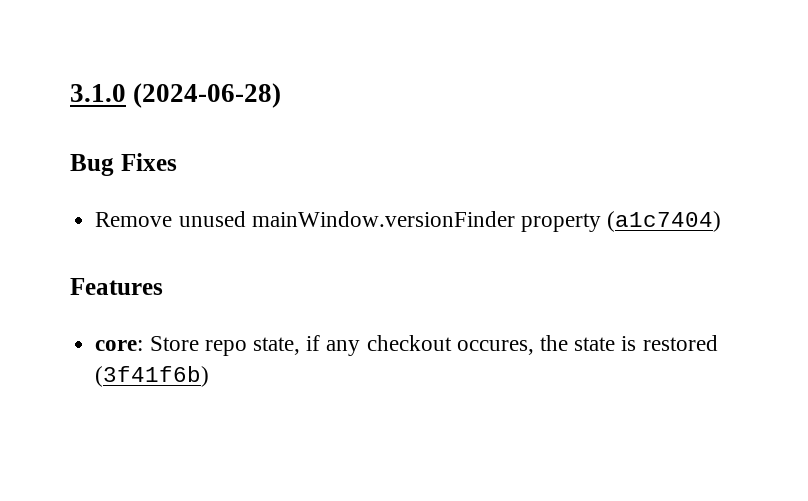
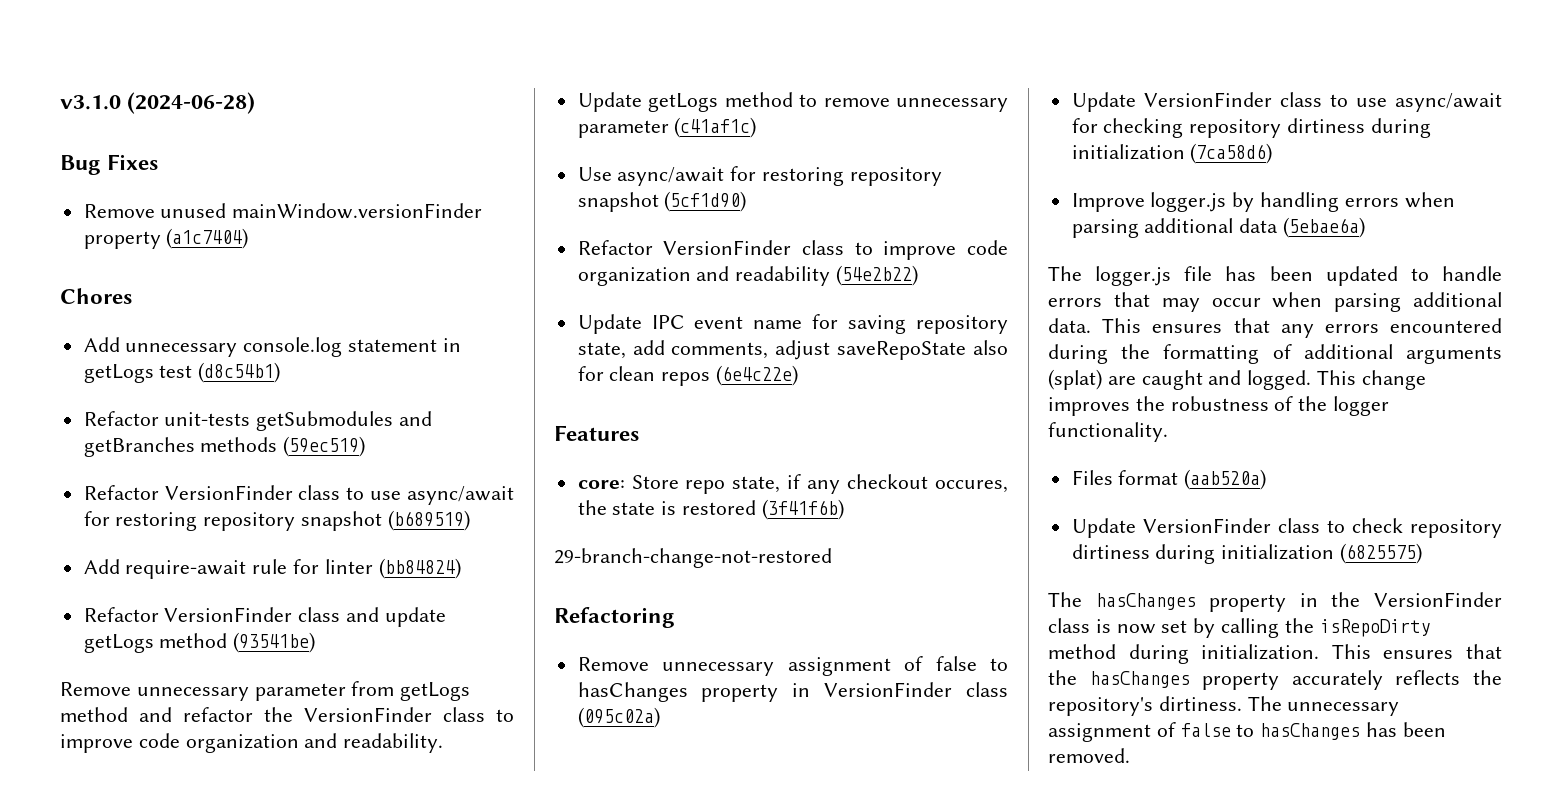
- 3.1.0 (2024-06-28)
+ v3.1.0 (2024-06-28)
+ Chores
+ Add unnecessary console.log statement in getLogs test (d8c54b1)
+ Refactor unit-tests getSubmodules and getBranches methods (59ec519)
+ Refactor VersionFinder class to use async/await for restoring repository snapshot (b689519)
+ Add require-await rule for linter (bb84824)
+ Refactor VersionFinder class and update getLogs method (93541be)
+ Remove unnecessary parameter from getLogs method and refactor the VersionFinder class to improve code organization and readability.
+ Update getLogs method to remove unnecessary parameter (c41af1c)
+ Use async/await for restoring repository snapshot (5cf1d90)
+ Refactor VersionFinder class to improve code organization and readability (54e2b22)
+ Update IPC event name for saving repository state, add comments, adjust saveRepoState also for clean repos (6e4c22e)
+ 29-branch-change-not-restored
+ Refactoring
+ Remove unnecessary assignment of false to hasChanges property in VersionFinder class (095c02a)
+ Update VersionFinder class to use async/await for checking repository dirtiness during initialization (7ca58d6)
+ Improve logger.js by handling errors when parsing additional data (5ebae6a)
+ The logger.js file has been updated to handle errors that may occur when parsing additional data. This ensures that any errors encountered during the formatting of additional arguments (splat) are caught and logged. This change improves the robustness of the logger functionality.
+ Files format (aab520a)
+ Update VersionFinder class to check repository dirtiness during initialization (6825575)
+ The hasChanges property in the VersionFinder class is now set by calling the isRepoDirty method during initialization. This ensures that the hasChanges property accurately reflects the repository's dirtiness. The unnecessary assignment of false to hasChanges has been removed.

